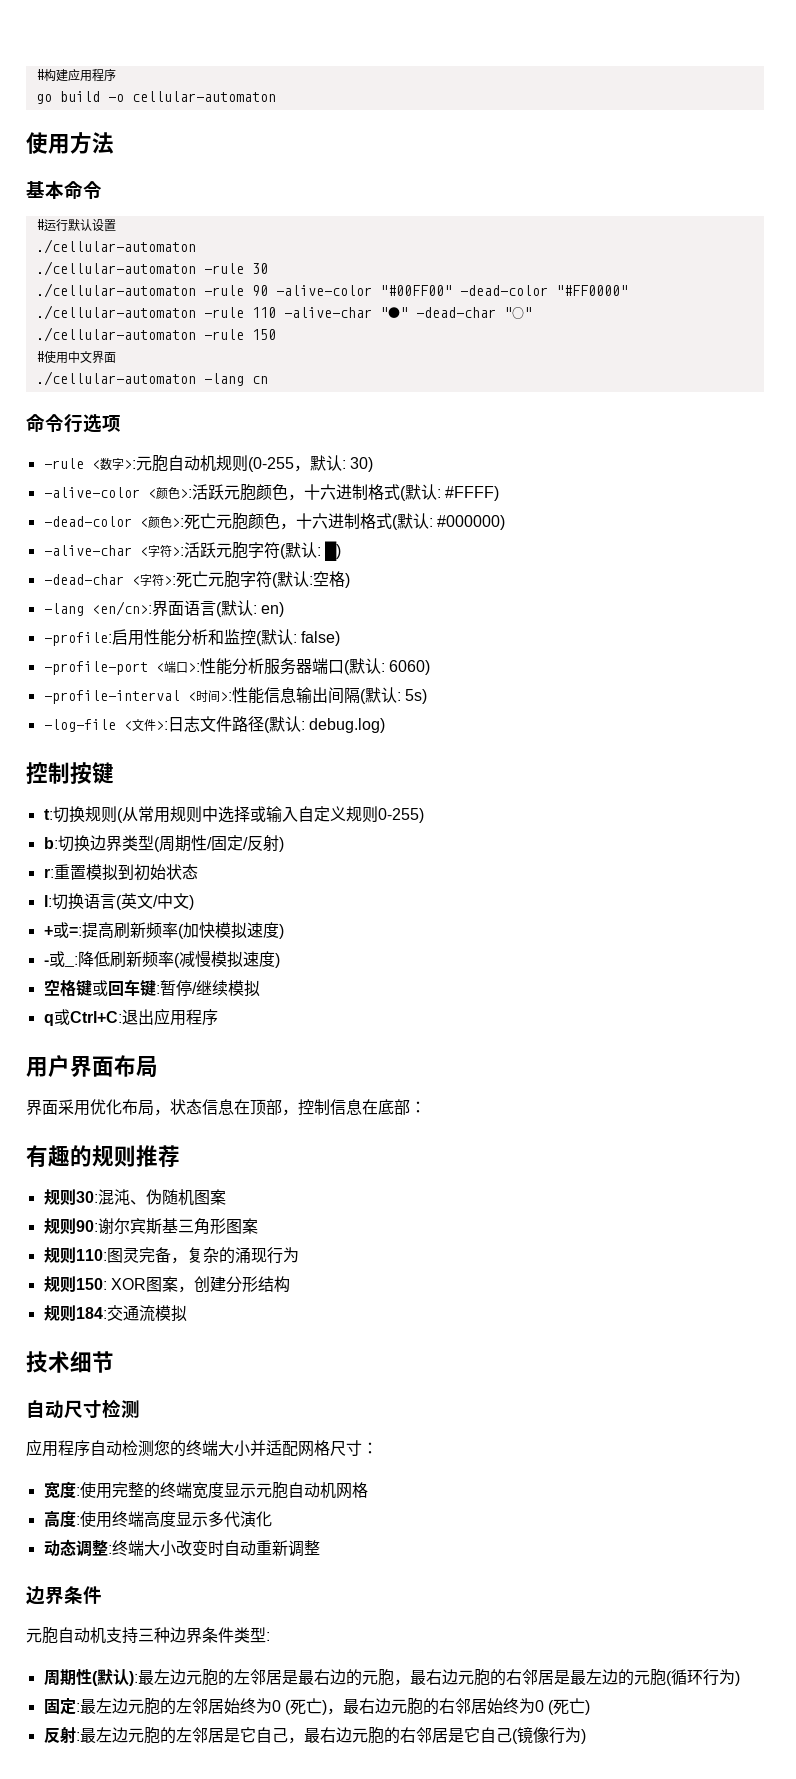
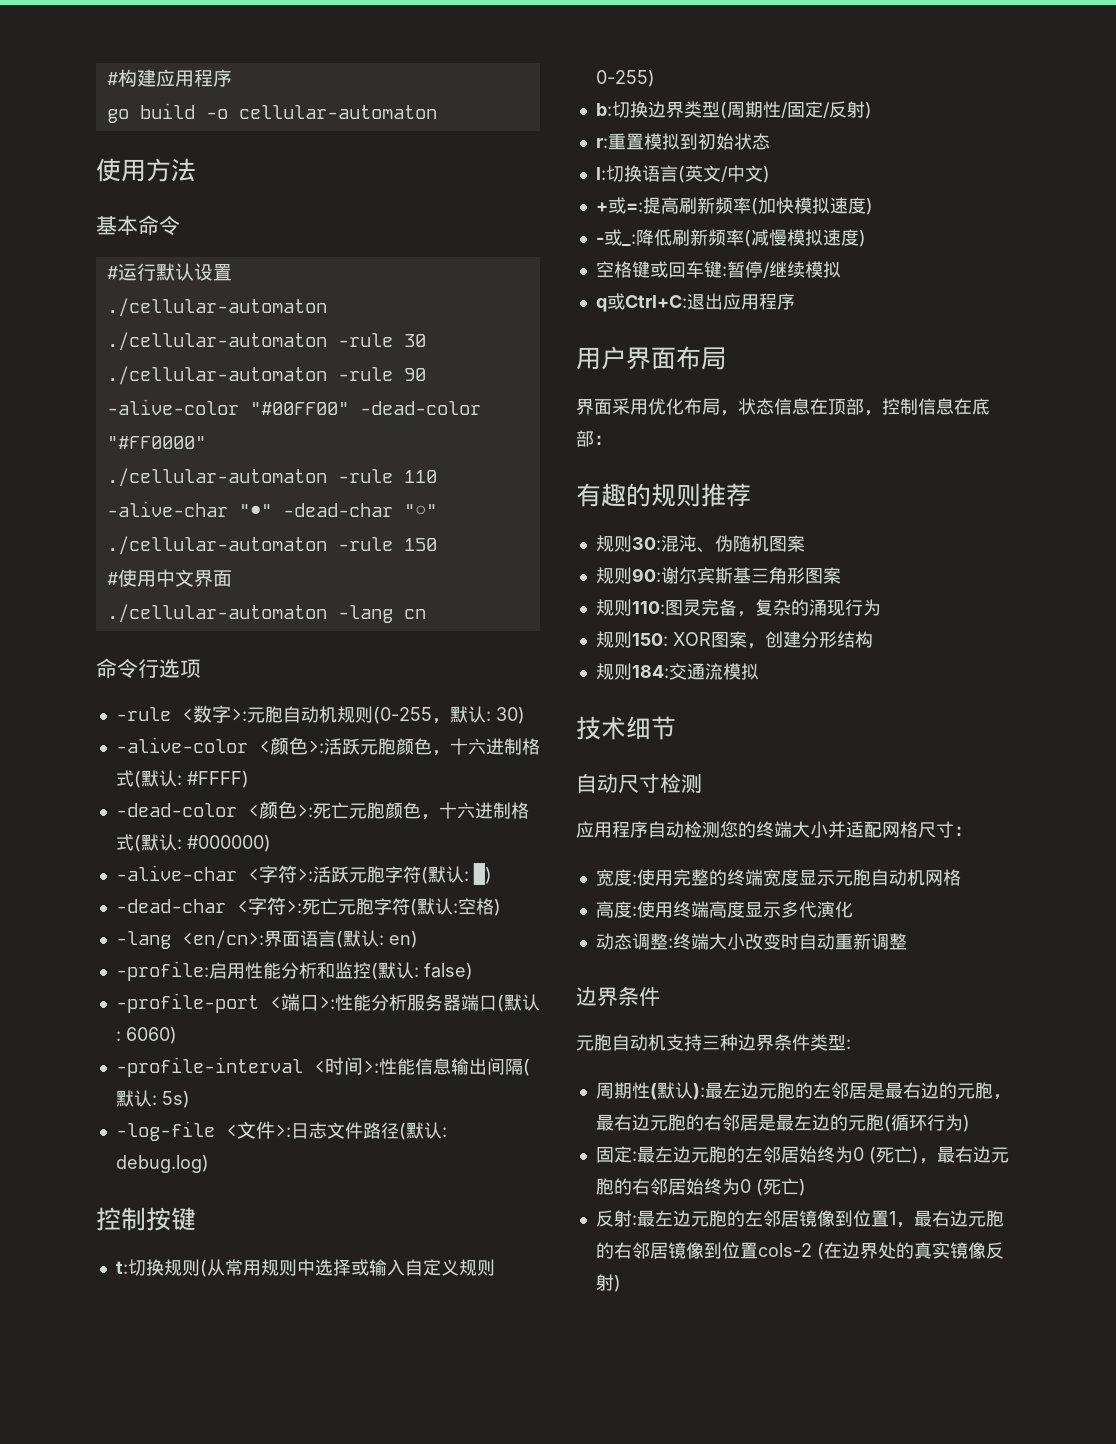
- 反射:最左边元胞的左邻居是它自己，最右边元胞的右邻居是它自己(镜像行为)
+ 反射:最左边元胞的左邻居镜像到位置1，最右边元胞的右邻居镜像到位置cols-2 (在边界处的真实镜像反射)

